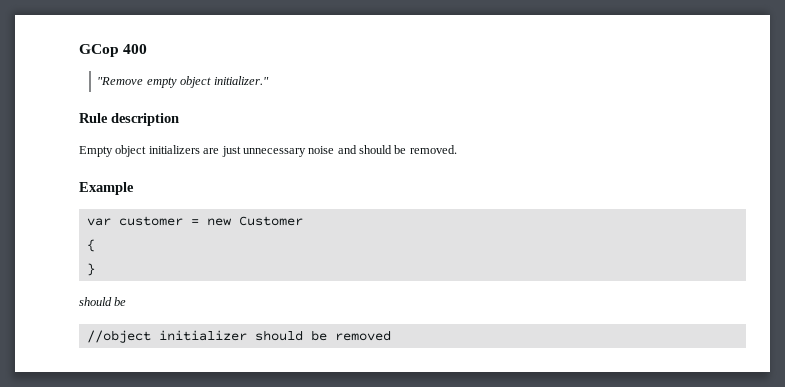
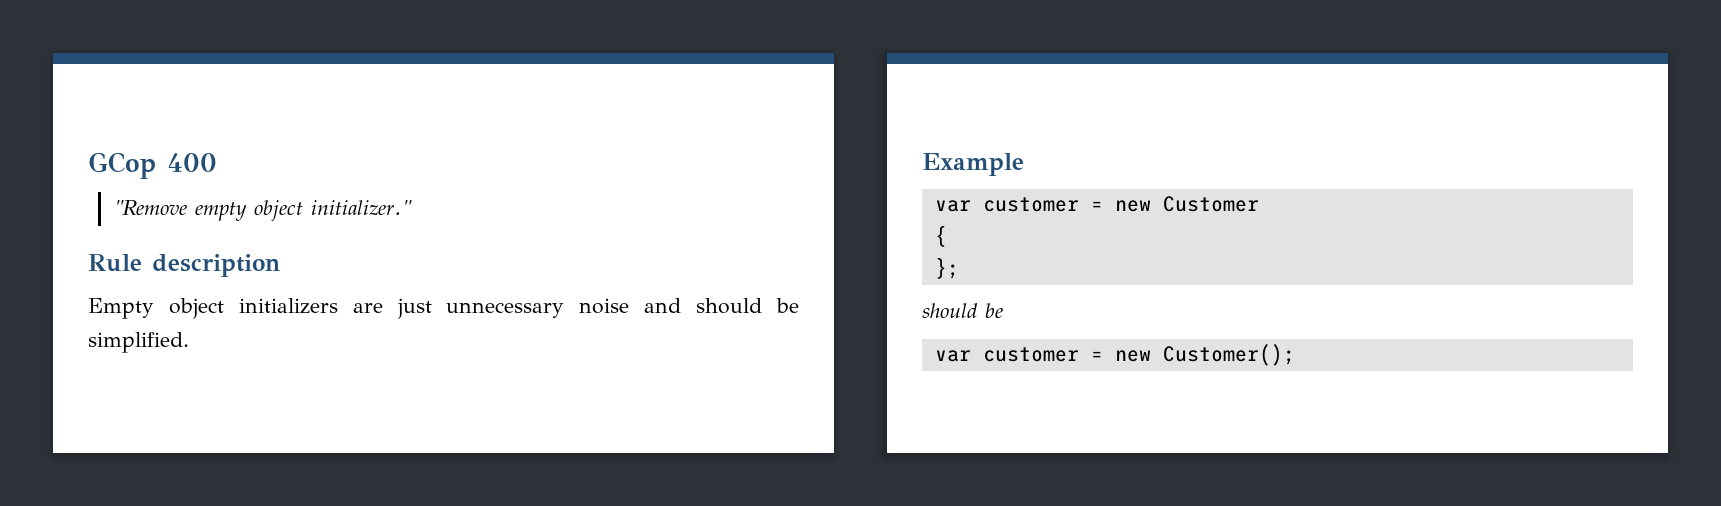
- Empty object initializers are just unnecessary noise and should be removed.
+ Empty object initializers are just unnecessary noise and should be simplified.
- }
+ };
- //object initializer should be removed
+ var customer = new Customer();

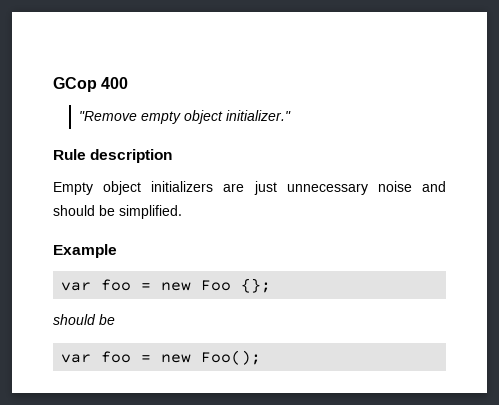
- var customer = new Customer
- {
- };
+ var foo = new Foo {};
- var customer = new Customer();
+ var foo = new Foo();

